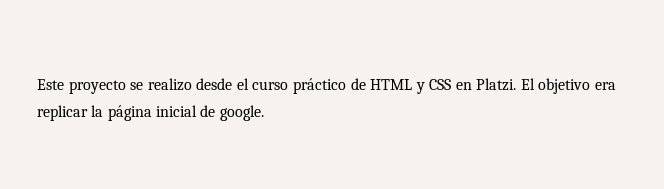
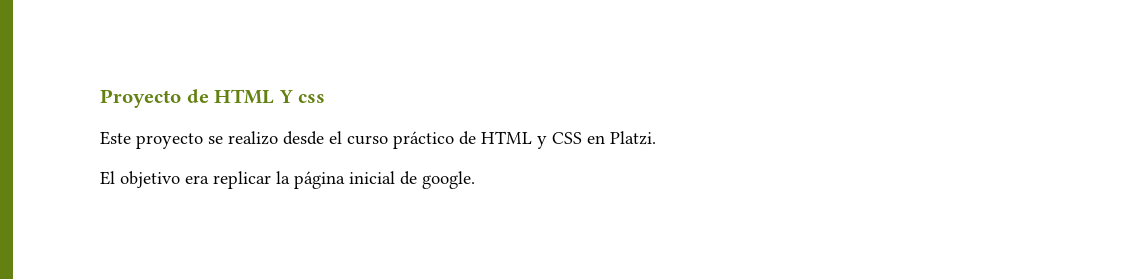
+ Proyecto de HTML Y css
- Este proyecto se realizo desde el curso práctico de HTML y CSS en Platzi. El objetivo era replicar la página inicial de google.
+ Este proyecto se realizo desde el curso práctico de HTML y CSS en Platzi.
+ El objetivo era replicar la página inicial de google.

